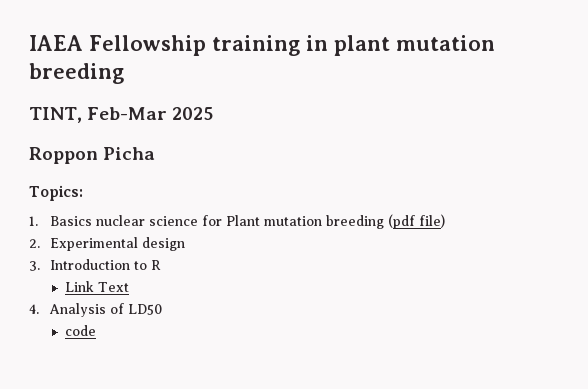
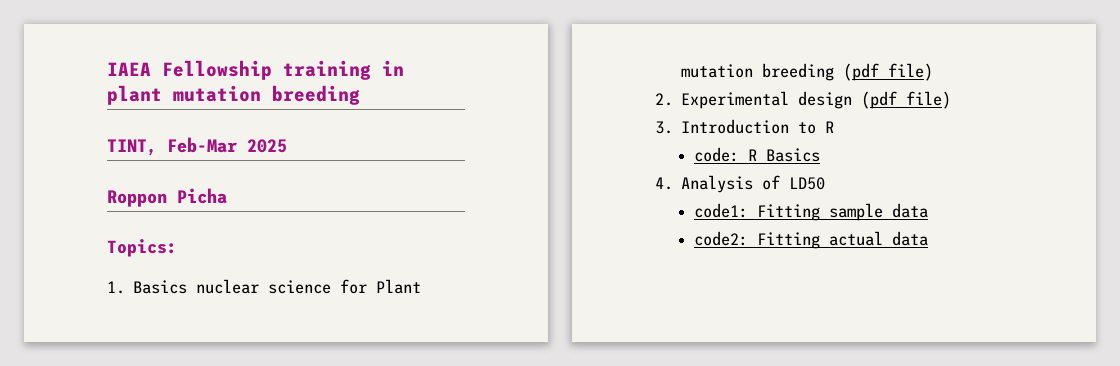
- 2. Experimental design
+ 2. Experimental design (pdf file)
- Link Text
+ code: R Basics
- code
+ code1: Fitting sample data
+ code2: Fitting actual data

